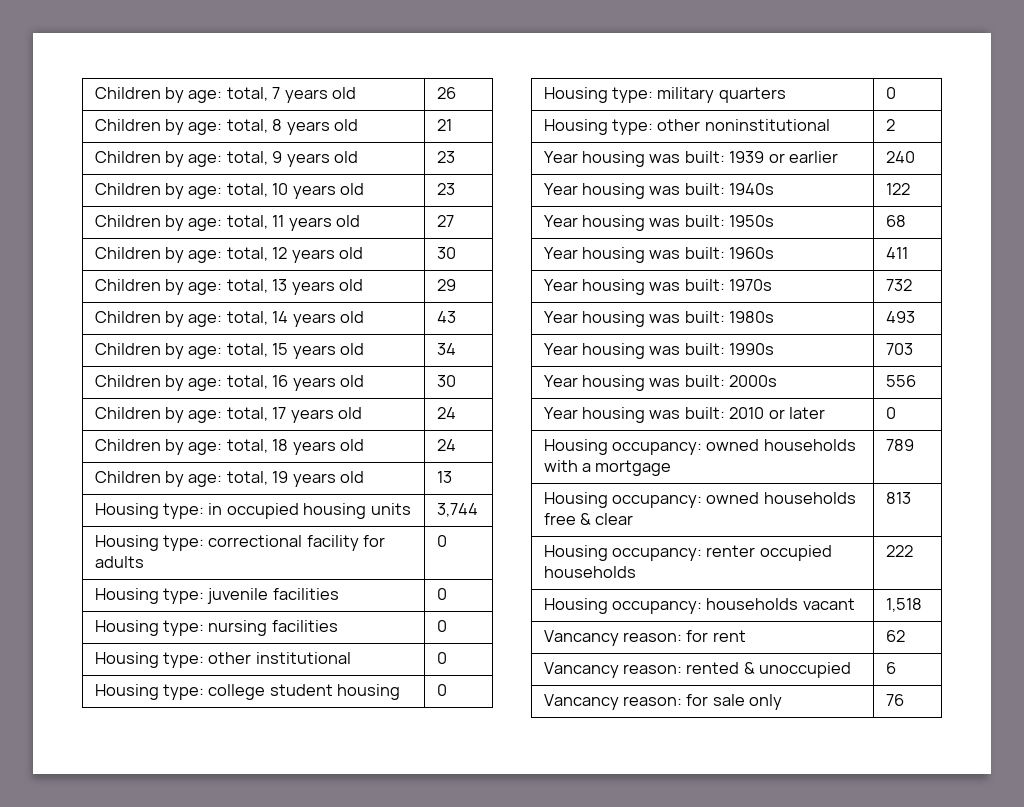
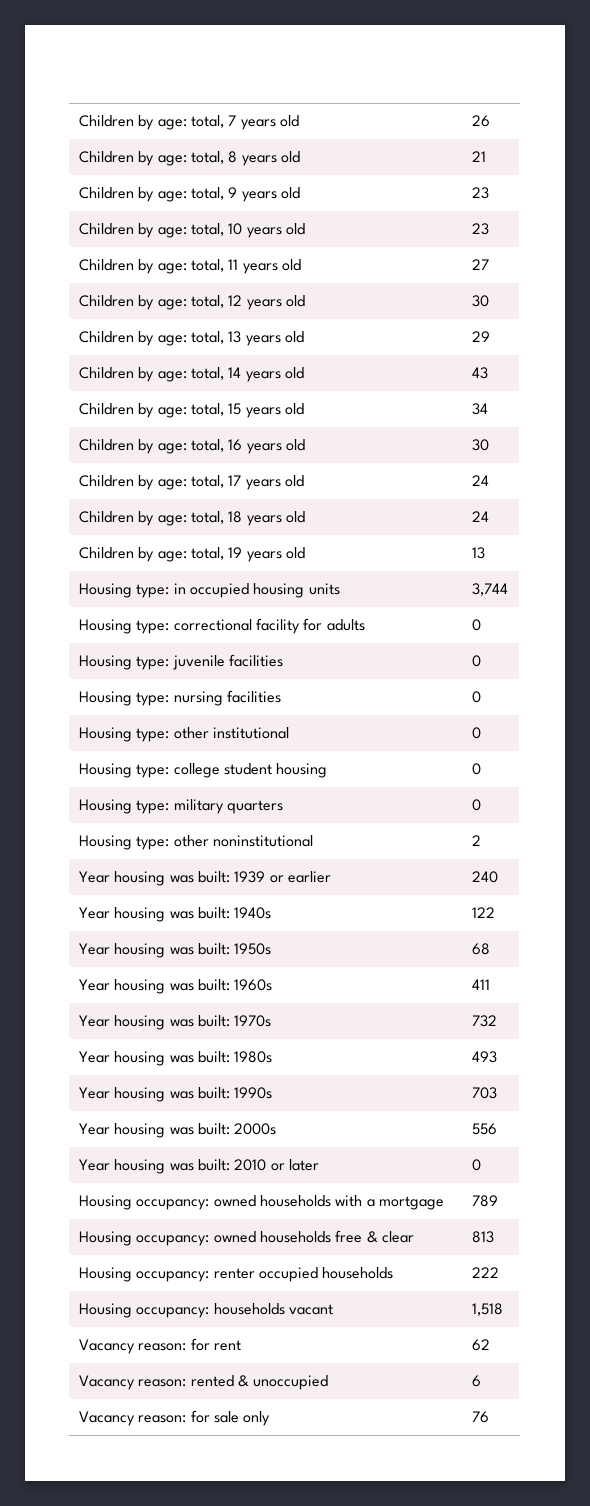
- Vancancy reason: for rent | 62
+ Vacancy reason: for rent | 62
- Vancancy reason: rented & unoccupied | 6
+ Vacancy reason: rented & unoccupied | 6
- Vancancy reason: for sale only | 76
+ Vacancy reason: for sale only | 76

